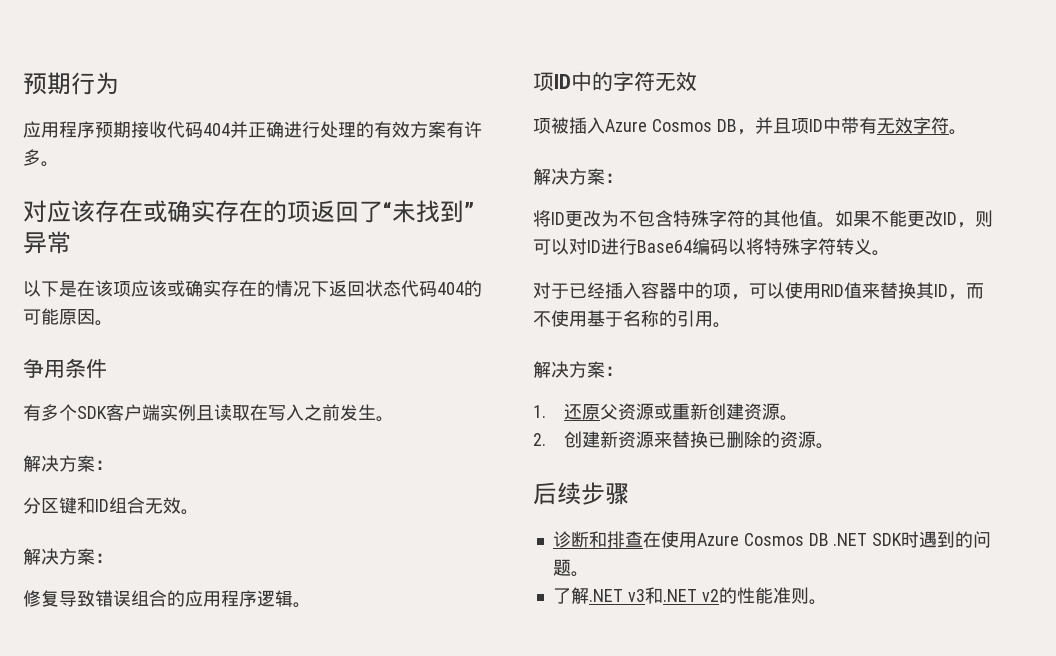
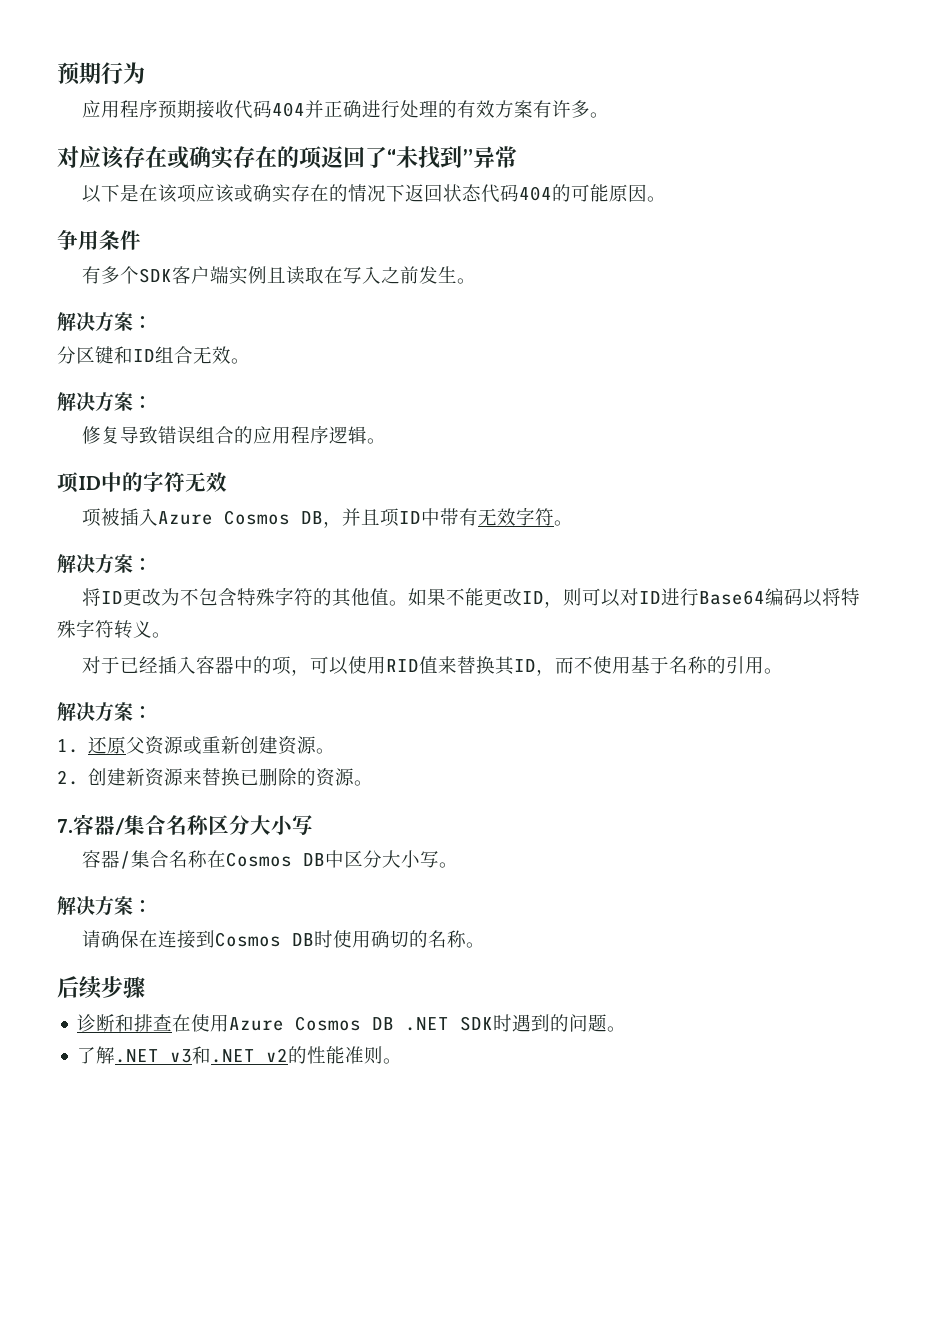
+ 7.容器/集合名称区分大小写
+ 容器/集合名称在Cosmos DB中区分大小写。
+ 解决方案：
+ 请确保在连接到Cosmos DB时使用确切的名称。

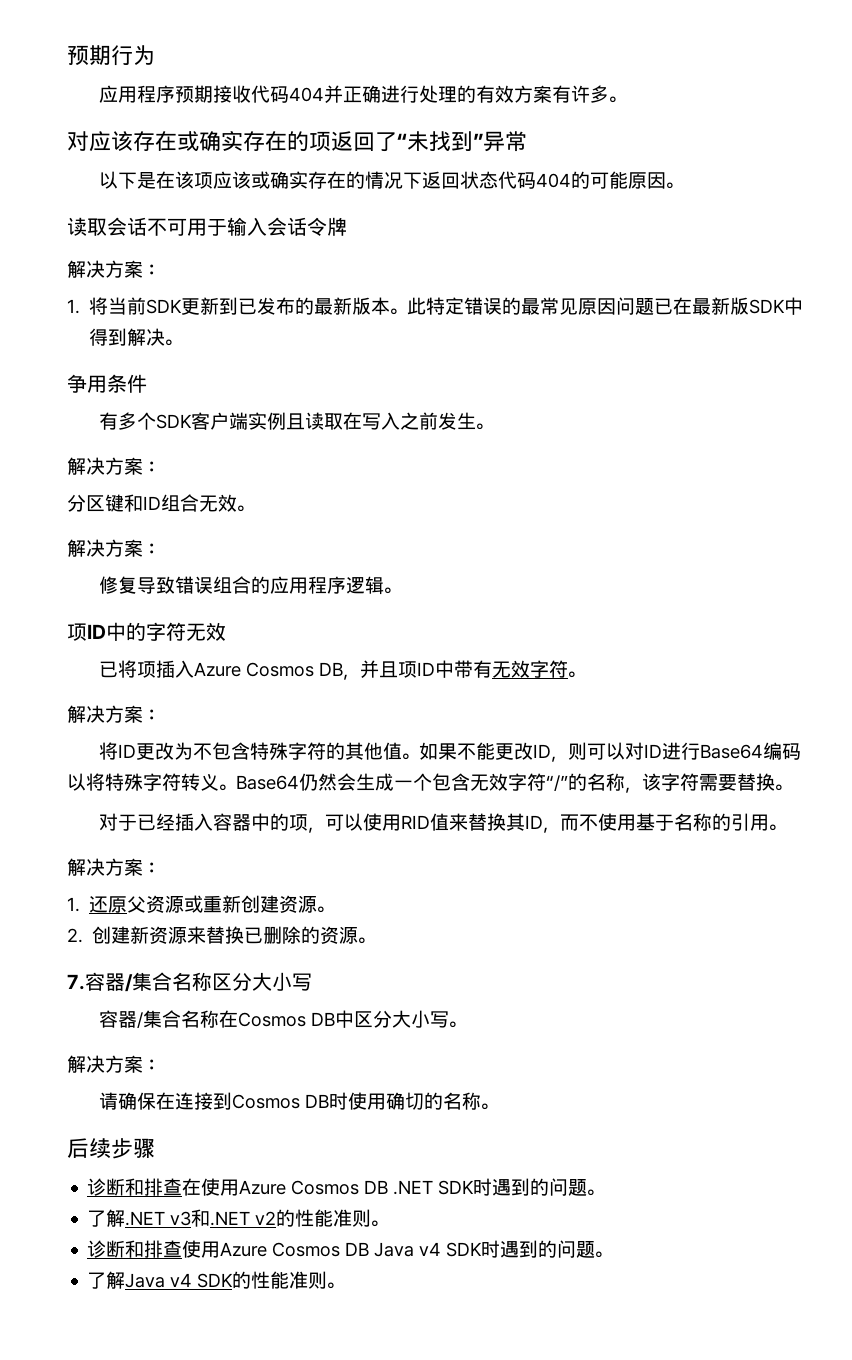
+ 读取会话不可用于输入会话令牌
+ 解决方案：
+ 1.将当前SDK更新到已发布的最新版本。此特定错误的最常见原因问题已在最新版SDK中得到解决。
- 项被插入Azure Cosmos DB，并且项ID中带有无效字符。
+ 已将项插入Azure Cosmos DB，并且项ID中带有无效字符。
+ Base64仍然会生成一个包含无效字符“/”的名称，该字符需要替换。
+ 诊断和排查使用Azure Cosmos DB Java v4 SDK时遇到的问题。
+ 了解Java v4 SDK的性能准则。

